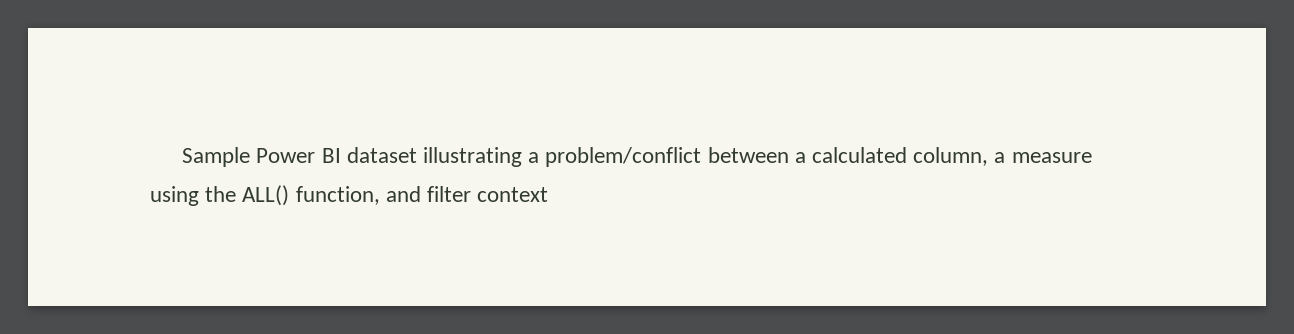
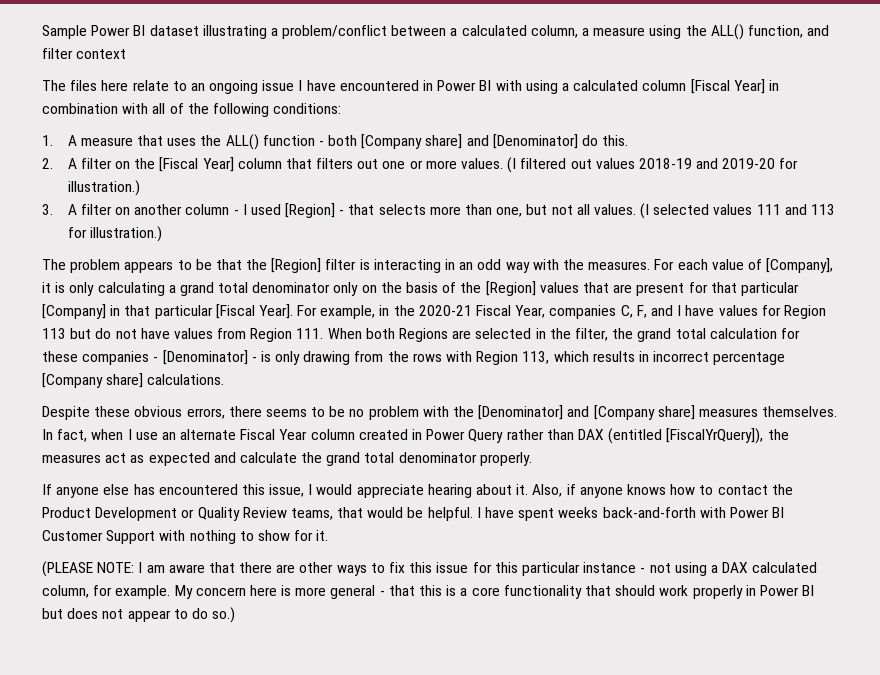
+ The files here relate to an ongoing issue I have encountered in Power BI with using a calculated column [Fiscal Year] in combination with all of the following conditions:
+ 1. A measure that uses the ALL() function - both [Company share] and [Denominator] do this.
+ 2. A filter on the [Fiscal Year] column that filters out one or more values. (I filtered out values 2018-19 and 2019-20 for illustration.)
+ 3. A filter on another column - I used [Region] - that selects more than one, but not all values. (I selected values 111 and 113 for illustration.)
+ The problem appears to be that the [Region] filter is interacting in an odd way with the measures. For each value of [Company], it is only calculating a grand total denominator only on the basis of the [Region] values that are present for that particular [Company] in that particular [Fiscal Year]. For example, in the 2020-21 Fiscal Year, companies C, F, and I have values for Region 113 but do not have values from Region 111. When both Regions are selected in the filter, the grand total calculation for these companies - [Denominator] - is only drawing from the rows with Region 113, which results in incorrect percentage [Company share] calculations.
+ Despite these obvious errors, there seems to be no problem with the [Denominator] and [Company share] measures themselves. In fact, when I use an alternate Fiscal Year column created in Power Query rather than DAX (entitled [FiscalYrQuery]), the measures act as expected and calculate the grand total denominator properly.
+ If anyone else has encountered this issue, I would appreciate hearing about it. Also, if anyone knows how to contact the Product Development or Quality Review teams, that would be helpful. I have spent weeks back-and-forth with Power BI Customer Support with nothing to show for it.
+ (PLEASE NOTE: I am aware that there are other ways to fix this issue for this particular instance - not using a DAX calculated column, for example. My concern here is more general - that this is a core functionality that should work properly in Power BI but does not appear to do so.)

